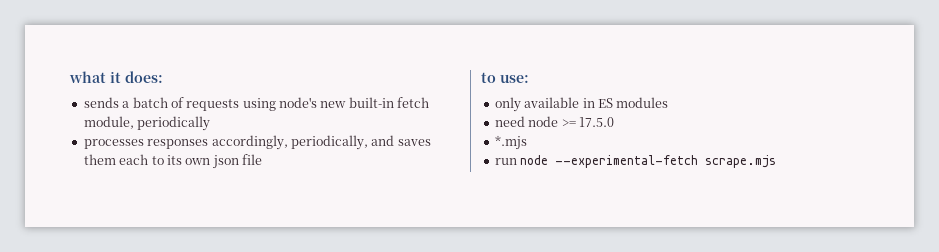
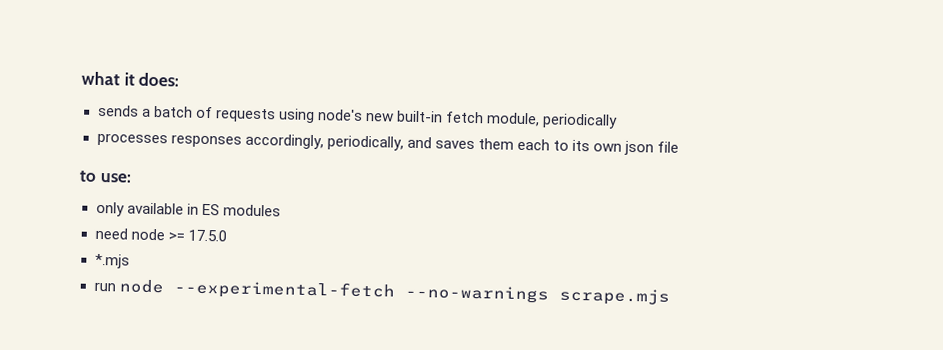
- run node --experimental-fetch scrape.mjs
+ run node --experimental-fetch --no-warnings scrape.mjs

